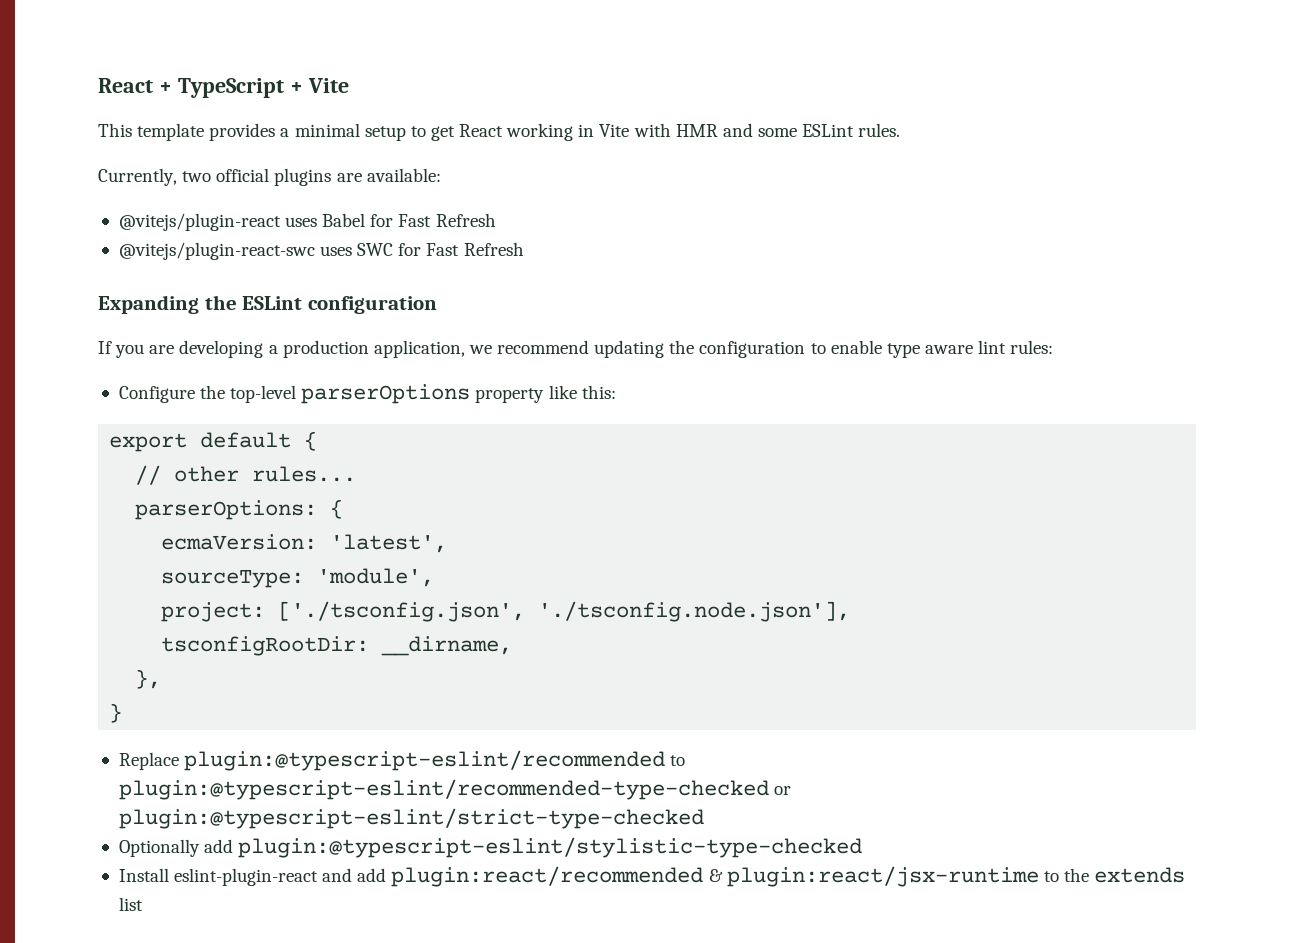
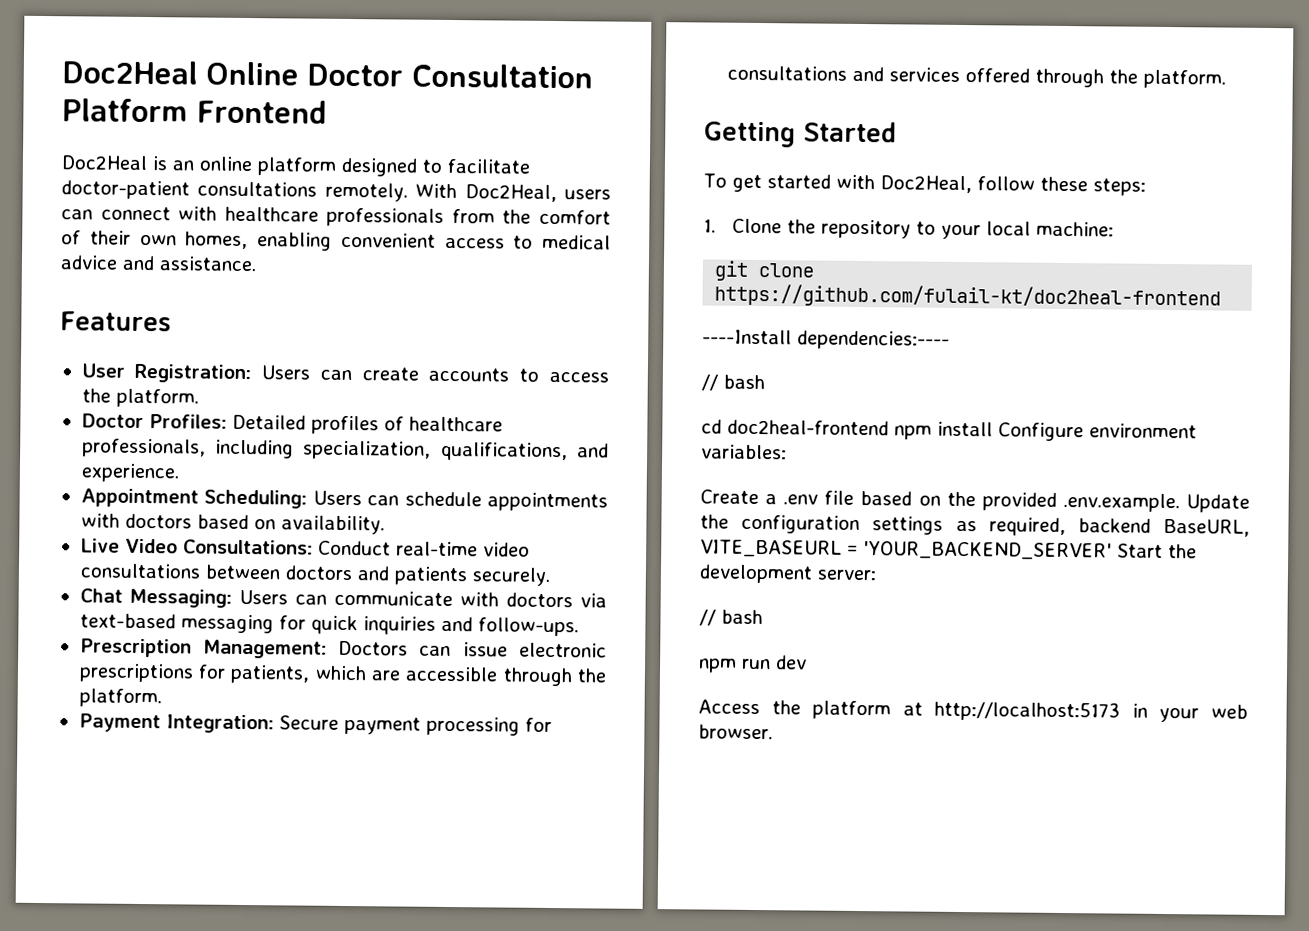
- React + TypeScript + Vite
- This template provides a minimal setup to get React working in Vite with HMR and some ESLint rules.
- Currently, two official plugins are available:
- @vitejs/plugin-react uses Babel for Fast Refresh
- @vitejs/plugin-react-swc uses SWC for Fast Refresh
- Expanding the ESLint configuration
- If you are developing a production application, we recommend updating the configuration to enable type aware lint rules:
- Configure the top-level parserOptions property like this:
- export default {
- // other rules...
- parserOptions: {
- ecmaVersion: 'latest',
- sourceType: 'module',
- project: ['./tsconfig.json', './tsconfig.node.json'],
- tsconfigRootDir: __dirname,
- },
- }
- Replace plugin:@typescript-eslint/recommended to plugin:@typescript-eslint/recommended-type-checked or plugin:@typescript-eslint/strict-type-checked
- Optionally add plugin:@typescript-eslint/stylistic-type-checked
- Install eslint-plugin-react and add plugin:react/recommended & plugin:react/jsx-runtime to the extends list
+ Doc2Heal Online Doctor Consultation Platform Frontend
+ Doc2Heal is an online platform designed to facilitate doctor-patient consultations remotely. With Doc2Heal, users can connect with healthcare professionals from the comfort of their own homes, enabling convenient access to medical advice and assistance.
+ Features
+ User Registration: Users can create accounts to access the platform.
+ Doctor Profiles: Detailed profiles of healthcare professionals, including specialization, qualifications, and experience.
+ Appointment Scheduling: Users can schedule appointments with doctors based on availability.
+ Live Video Consultations: Conduct real-time video consultations between doctors and patients securely.
+ Chat Messaging: Users can communicate with doctors via text-based messaging for quick inquiries and follow-ups.
+ Prescription Management: Doctors can issue electronic prescriptions for patients, which are accessible through the platform.
+ Payment Integration: Secure payment processing for consultations and services offered through the platform.
+ Getting Started
+ To get started with Doc2Heal, follow these steps:
+ 1. Clone the repository to your local machine:
+ git clone https://github.com/fulail-kt/doc2heal-frontend
+ ----Install dependencies:----
+ // bash
+ cd doc2heal-frontend npm install Configure environment variables:
+ Create a .env file based on the provided .env.example. Update the configuration settings as required, backend BaseURL, VITE_BASEURL = 'YOUR_BACKEND_SERVER' Start the development server:
+ // bash
+ npm run dev
+ Access the platform at http://localhost:5173 in your web browser.

